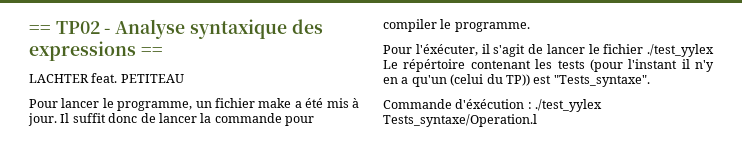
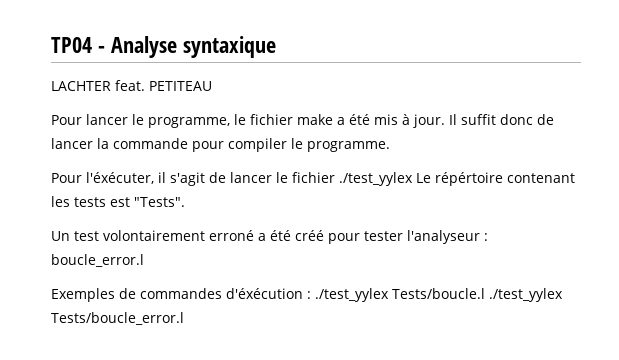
- == TP02 - Analyse syntaxique des expressions ==
+ TP04 - Analyse syntaxique
- Pour lancer le programme, un fichier make a été mis à jour.
+ Pour lancer le programme, le fichier make a été mis à jour.
- Pour l'éxécuter, il s'agit de lancer le fichier ./test_yylex Le répértoire contenant les tests (pour l'instant il n'y en a qu'un (celui du TP)) est "Tests_syntaxe".
- Commande d'éxécution : ./test_yylex Tests_syntaxe/Operation.l
+ Pour l'éxécuter, il s'agit de lancer le fichier ./test_yylex Le répértoire contenant les tests est "Tests".
+ Un test volontairement erroné a été créé pour tester l'analyseur : boucle_error.l
+ Exemples de commandes d'éxécution : ./test_yylex Tests/boucle.l ./test_yylex Tests/boucle_error.l

